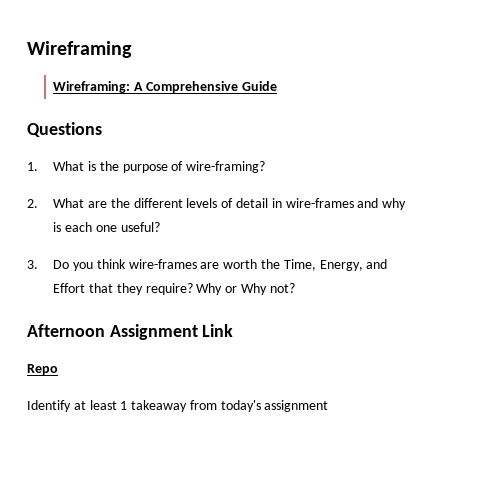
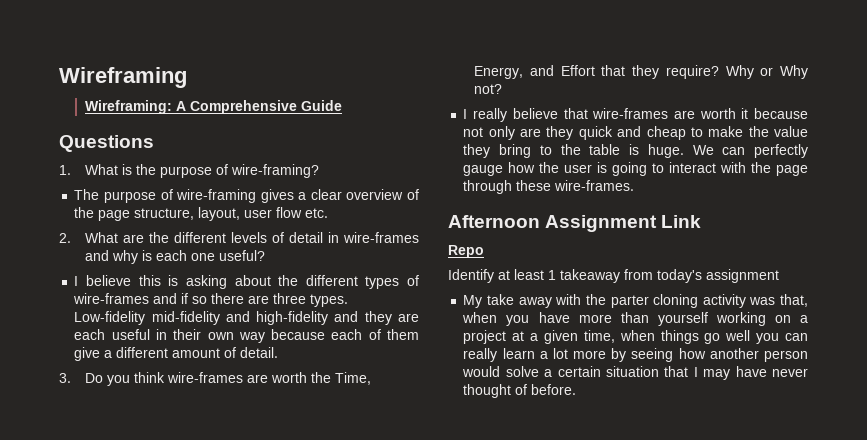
+ The purpose of wire-framing gives a clear overview of the page structure, layout, user flow etc.
+ I believe this is asking about the different types of wire-frames and if so there are three types. Low-fidelity mid-fidelity and high-fidelity and they are each useful in their own way because each of them give a different amount of detail.
+ I really believe that wire-frames are worth it because not only are they quick and cheap to make the value they bring to the table is huge. We can perfectly gauge how the user is going to interact with the page through these wire-frames.
+ My take away with the parter cloning activity was that, when you have more than yourself working on a project at a given time, when things go well you can really learn a lot more by seeing how another person would solve a certain situation that I may have never thought of before.

